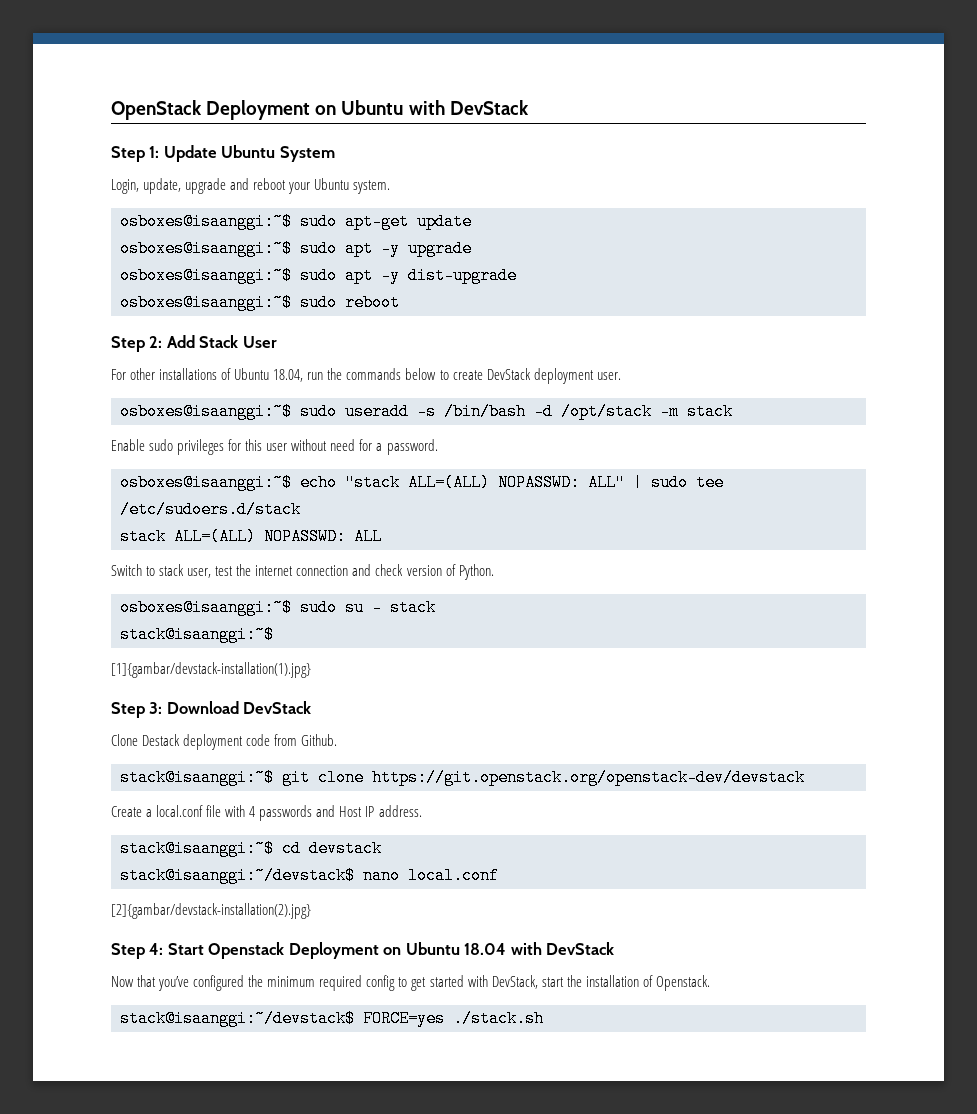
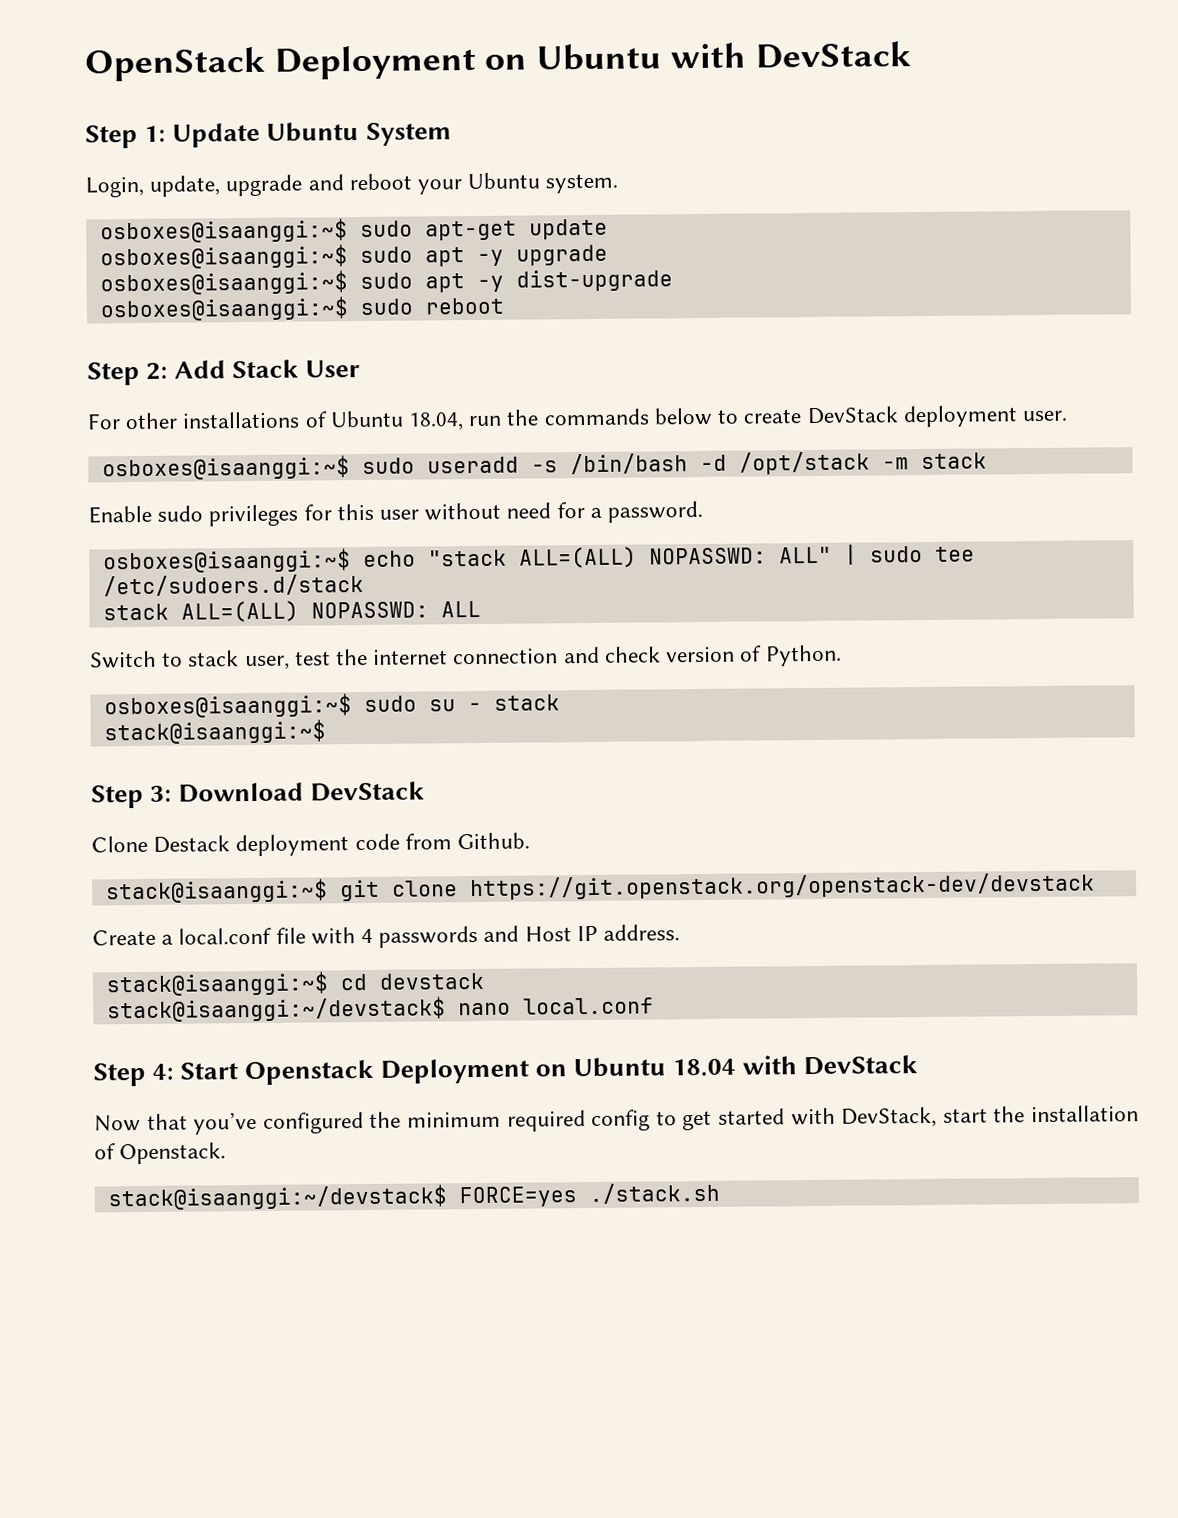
- [1]{gambar/devstack-installation(1).jpg}
- [2]{gambar/devstack-installation(2).jpg}

